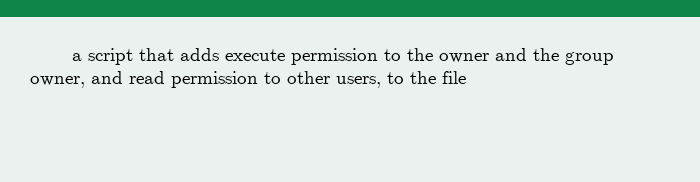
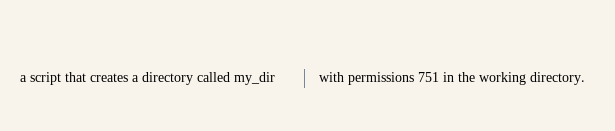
- a script that adds execute permission to the owner and the group owner, and read permission to other users, to the file
+ a script that creates a directory called my_dir with permissions 751 in the working directory.

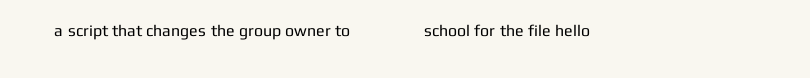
- a script that creates a directory called my_dir with permissions 751 in the working directory.
+ a script that changes the group owner to school for the file hello

